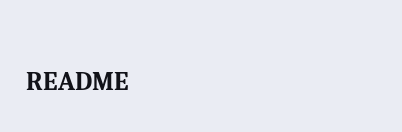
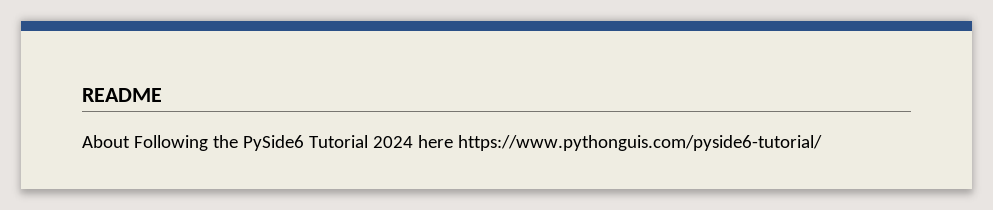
+ About Following the PySide6 Tutorial 2024 here https://www.pythonguis.com/pyside6-tutorial/

